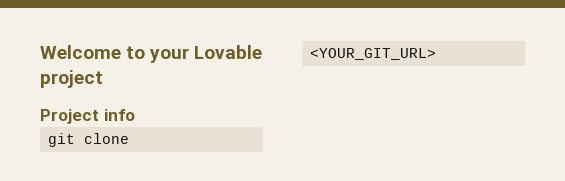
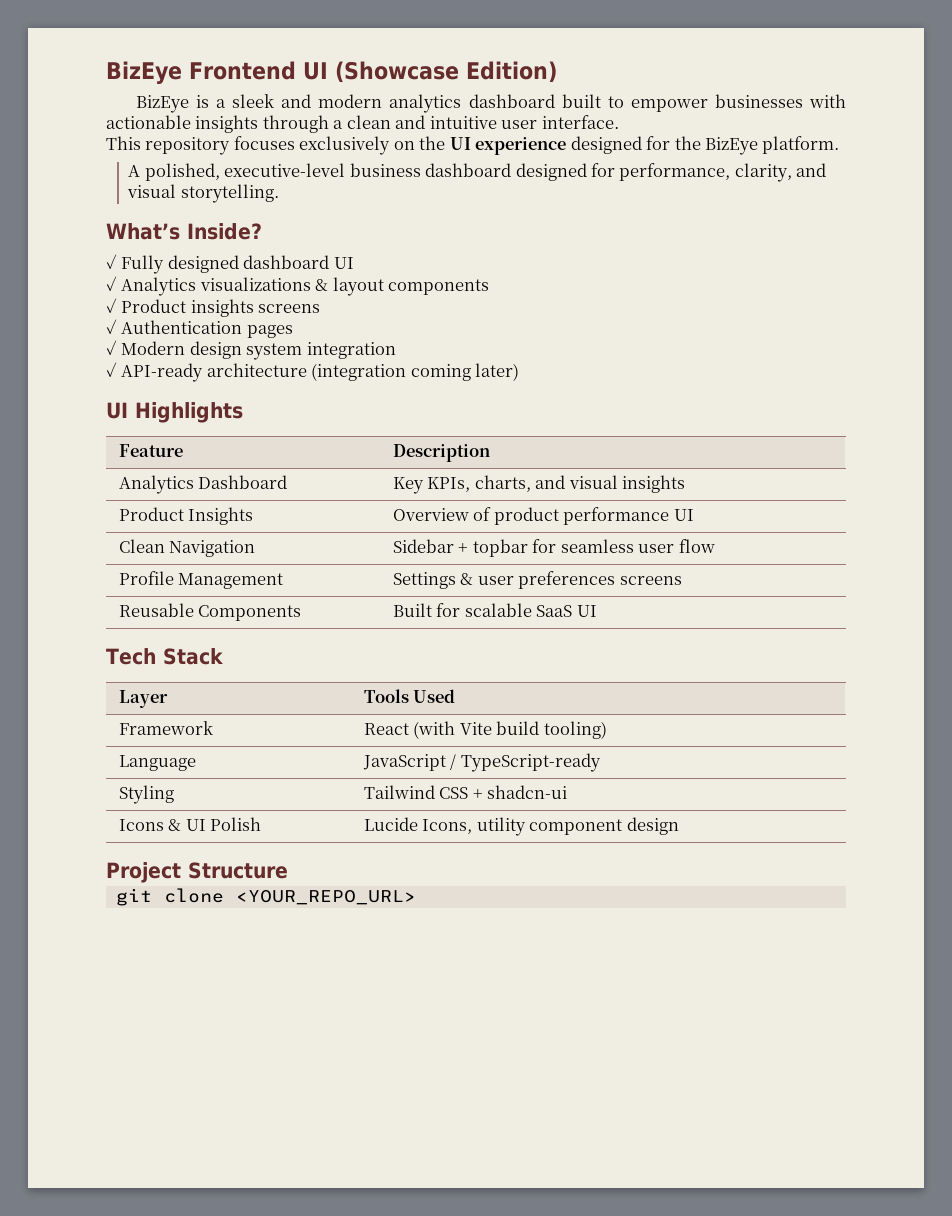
- Welcome to your Lovable project
+ BizEye Frontend UI (Showcase Edition)
+ BizEye is a sleek and modern analytics dashboard built to empower businesses with actionable insights through a clean and intuitive user interface.
+ This repository focuses exclusively on the UI experience designed for the BizEye platform.
+ A polished, executive-level business dashboard designed for performance, clarity, and visual storytelling.
+ What’s Inside?
+ ✓ Fully designed dashboard UI
+ ✓ Analytics visualizations & layout components
+ ✓ Product insights screens
+ ✓ Authentication pages
+ ✓ Modern design system integration
+ ✓ API-ready architecture (integration coming later)
+ UI Highlights
+ Feature | Description
+ Analytics Dashboard | Key KPIs, charts, and visual insights
+ Product Insights | Overview of product performance UI
+ Clean Navigation | Sidebar + topbar for seamless user flow
+ Profile Management | Settings & user preferences screens
+ Reusable Components | Built for scalable SaaS UI
+ Tech Stack
+ Layer | Tools Used
+ Framework | React (with Vite build tooling)
+ Language | JavaScript / TypeScript-ready
+ Styling | Tailwind CSS + shadcn-ui
+ Icons & UI Polish | Lucide Icons, utility component design
- Project info
+ Project Structure
- git clone <YOUR_GIT_URL>
+ git clone <YOUR_REPO_URL>

